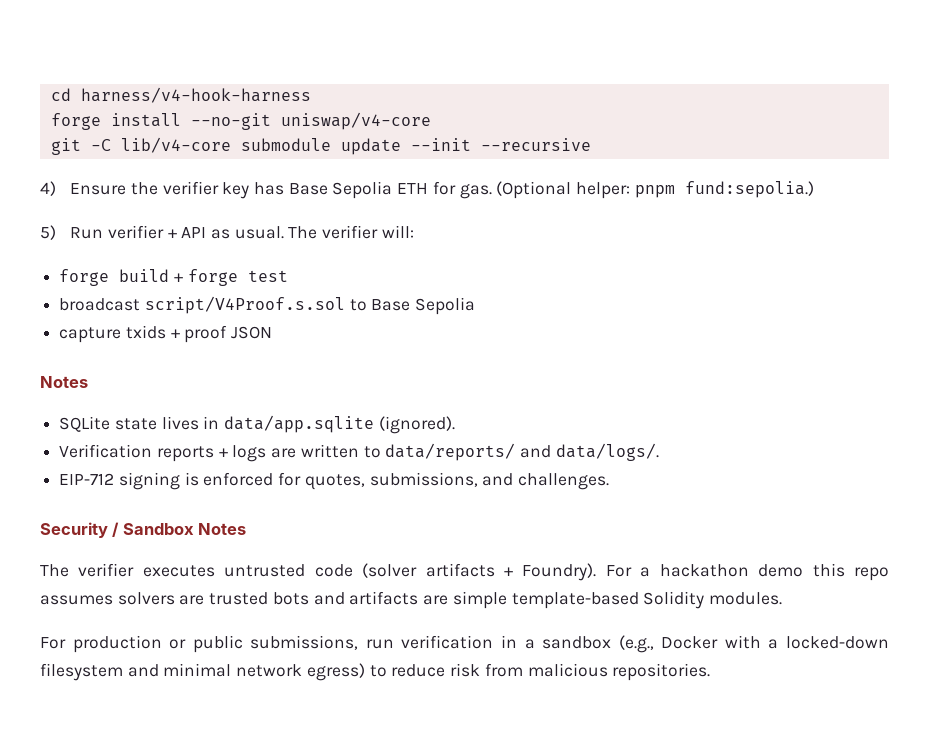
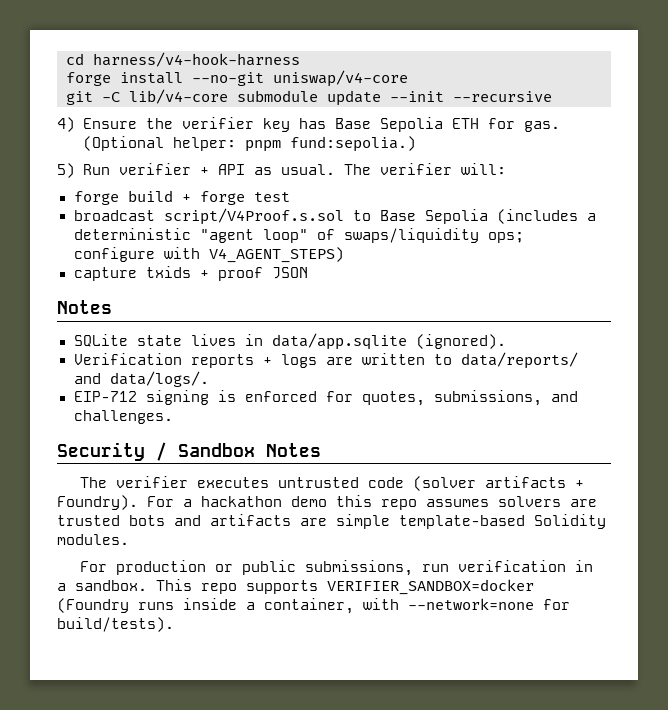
- broadcast script/V4Proof.s.sol to Base Sepolia
+ broadcast script/V4Proof.s.sol to Base Sepolia (includes a deterministic "agent loop" of swaps/liquidity ops; configure with V4_AGENT_STEPS)
- For production or public submissions, run verification in a sandbox (e.g., Docker with a locked-down filesystem and minimal network egress) to reduce risk from malicious repositories.
+ For production or public submissions, run verification in a sandbox. This repo supports VERIFIER_SANDBOX=docker (Foundry runs inside a container, with --network=none for build/tests).

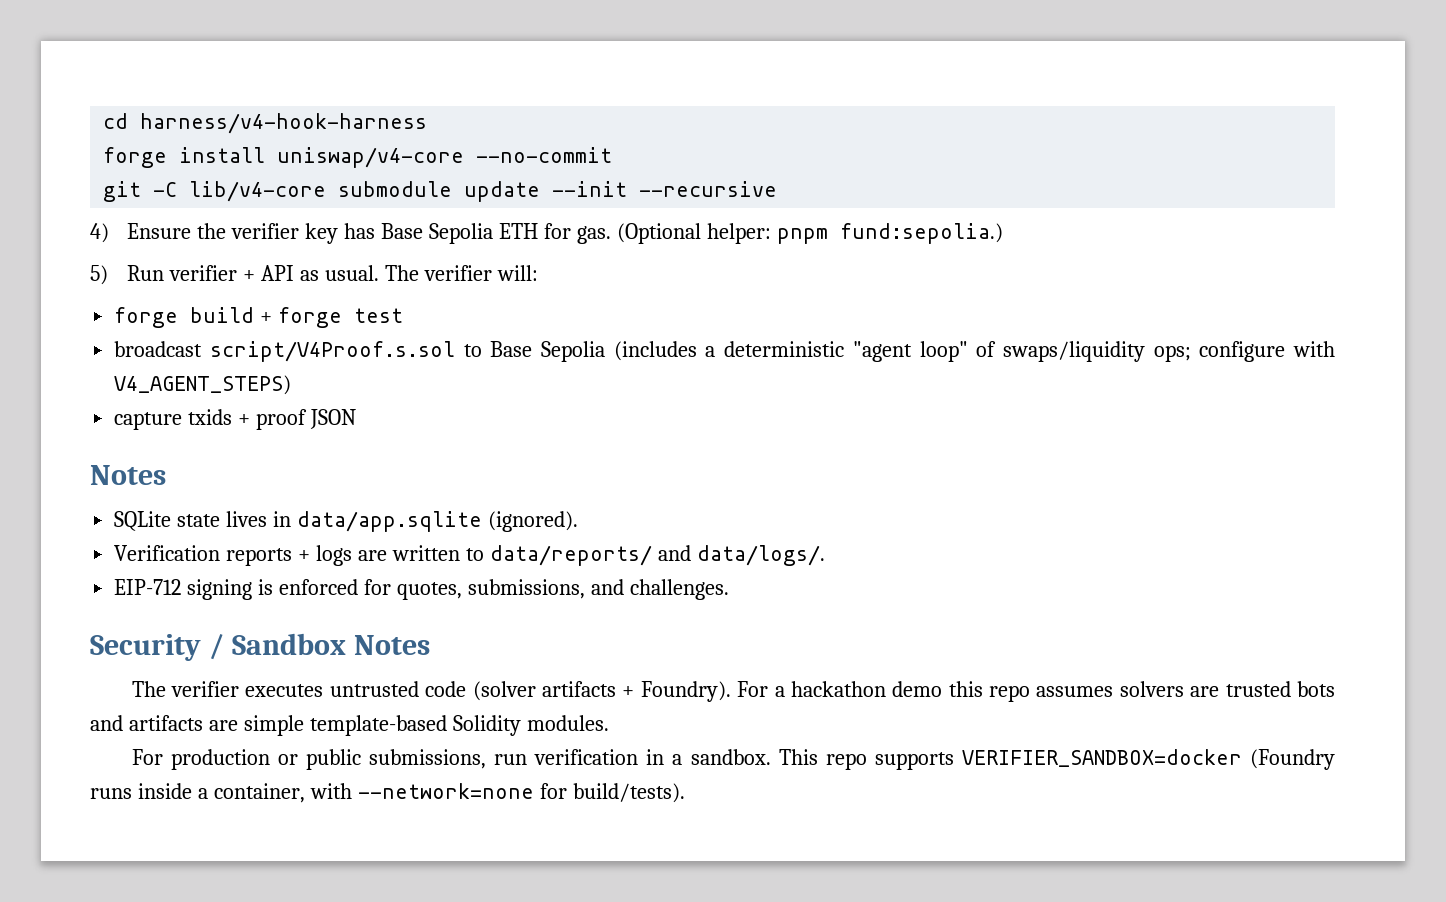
- forge install --no-git uniswap/v4-core
+ forge install uniswap/v4-core --no-commit

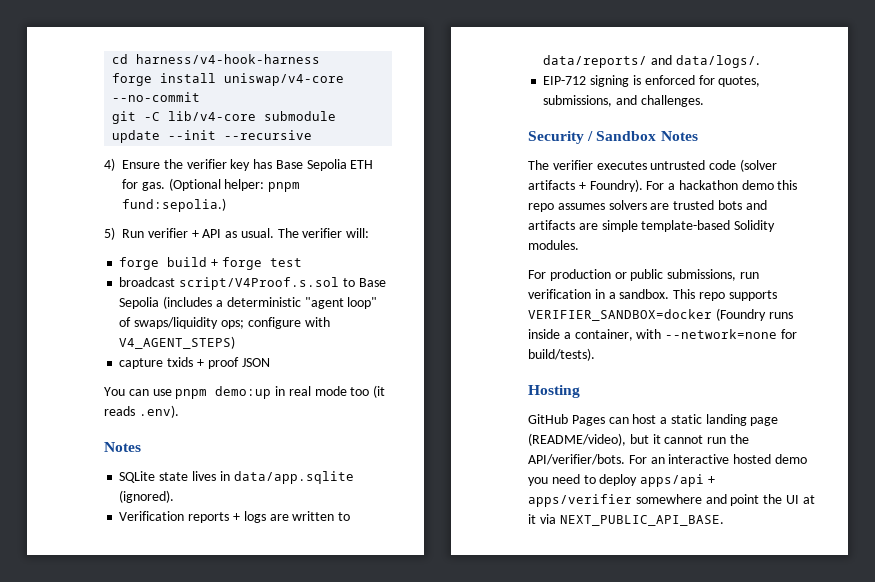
+ You can use pnpm demo:up in real mode too (it reads .env).
+ Hosting
+ GitHub Pages can host a static landing page (README/video), but it cannot run the API/verifier/bots. For an interactive hosted demo you need to deploy apps/api + apps/verifier somewhere and point the UI at it via NEXT_PUBLIC_API_BASE.

